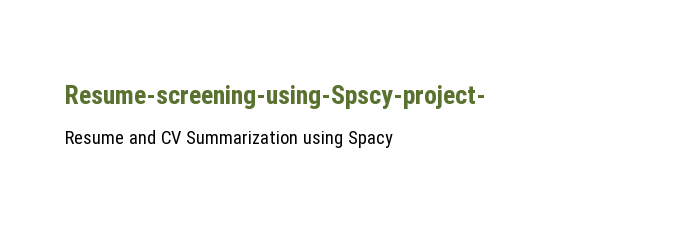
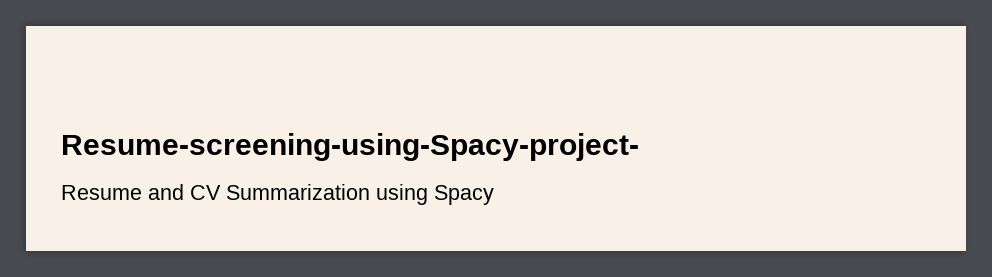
- Resume-screening-using-Spscy-project-
+ Resume-screening-using-Spacy-project-

